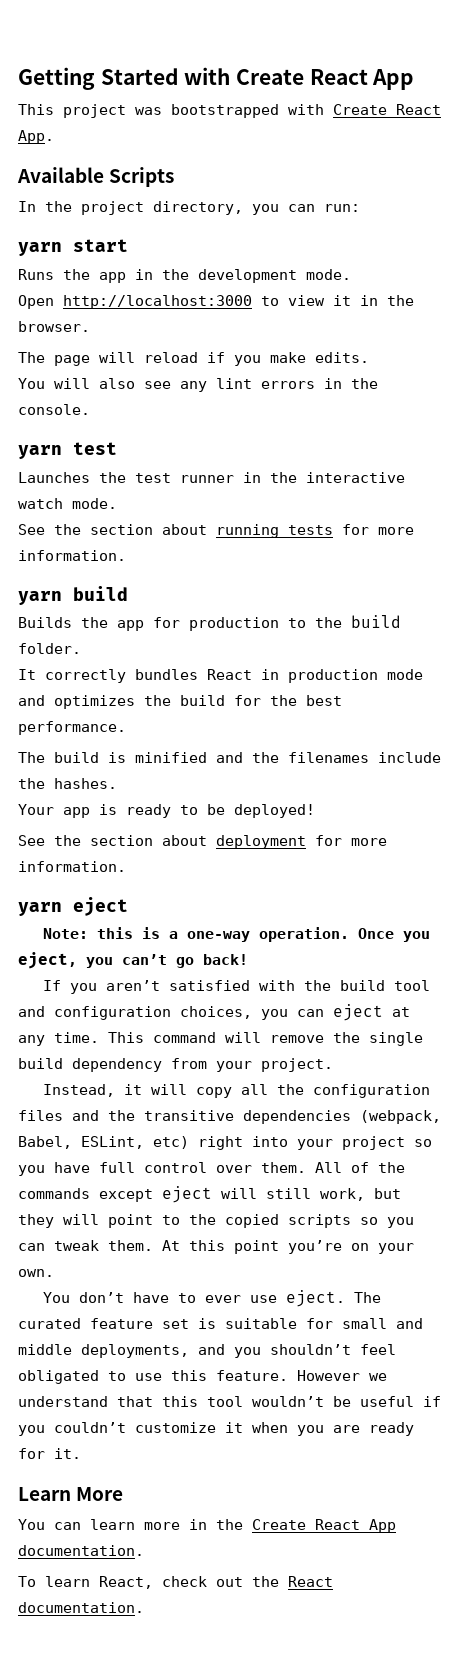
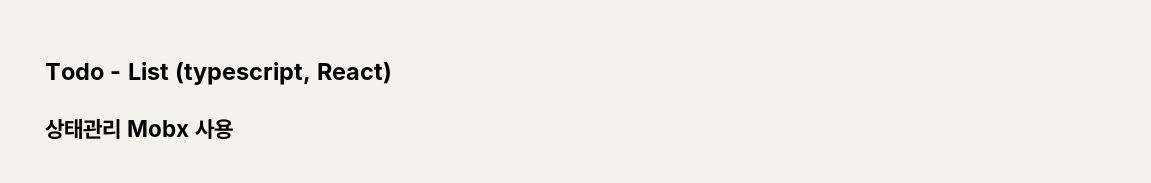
- Getting Started with Create React App
- This project was bootstrapped with Create React App.
- Available Scripts
- In the project directory, you can run:
- yarn start
- Runs the app in the development mode.
- Open http://localhost:3000 to view it in the browser.
- The page will reload if you make edits.
- You will also see any lint errors in the console.
- yarn test
- Launches the test runner in the interactive watch mode.
- See the section about running tests for more information.
- yarn build
- Builds the app for production to the build folder.
- It correctly bundles React in production mode and optimizes the build for the best performance.
- The build is minified and the filenames include the hashes.
- Your app is ready to be deployed!
- See the section about deployment for more information.
- yarn eject
- Note: this is a one-way operation. Once you eject, you can’t go back!
- If you aren’t satisfied with the build tool and configuration choices, you can eject at any time. This command will remove the single build dependency from your project.
- Instead, it will copy all the configuration files and the transitive dependencies (webpack, Babel, ESLint, etc) right into your project so you have full control over them. All of the commands except eject will still work, but they will point to the copied scripts so you can tweak them. At this point you’re on your own.
- You don’t have to ever use eject. The curated feature set is suitable for small and middle deployments, and you shouldn’t feel obligated to use this feature. However we understand that this tool wouldn’t be useful if you couldn’t customize it when you are ready for it.
- Learn More
- You can learn more in the Create React App documentation.
- To learn React, check out the React documentation.
+ Todo - List (typescript, React)
+ 상태관리 Mobx 사용

